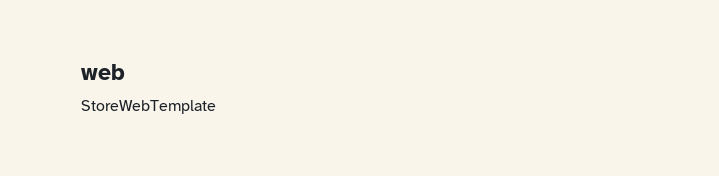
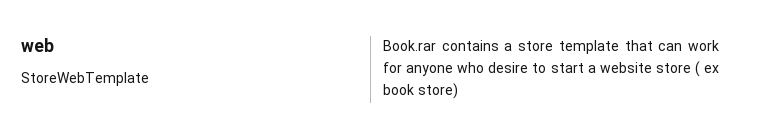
+ Book.rar contains a store template that can work for anyone who desire to start a website store ( ex book store)

